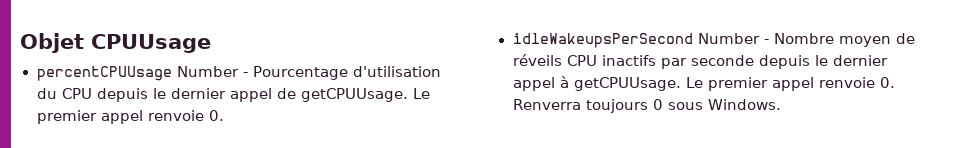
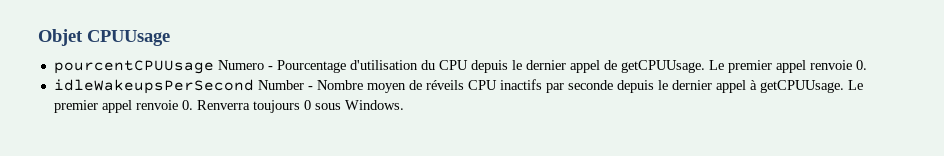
- percentCPUUsage Number - Pourcentage d'utilisation du CPU depuis le dernier appel de getCPUUsage.
+ pourcentCPUUsage Numero - Pourcentage d'utilisation du CPU depuis le dernier appel de getCPUUsage.

